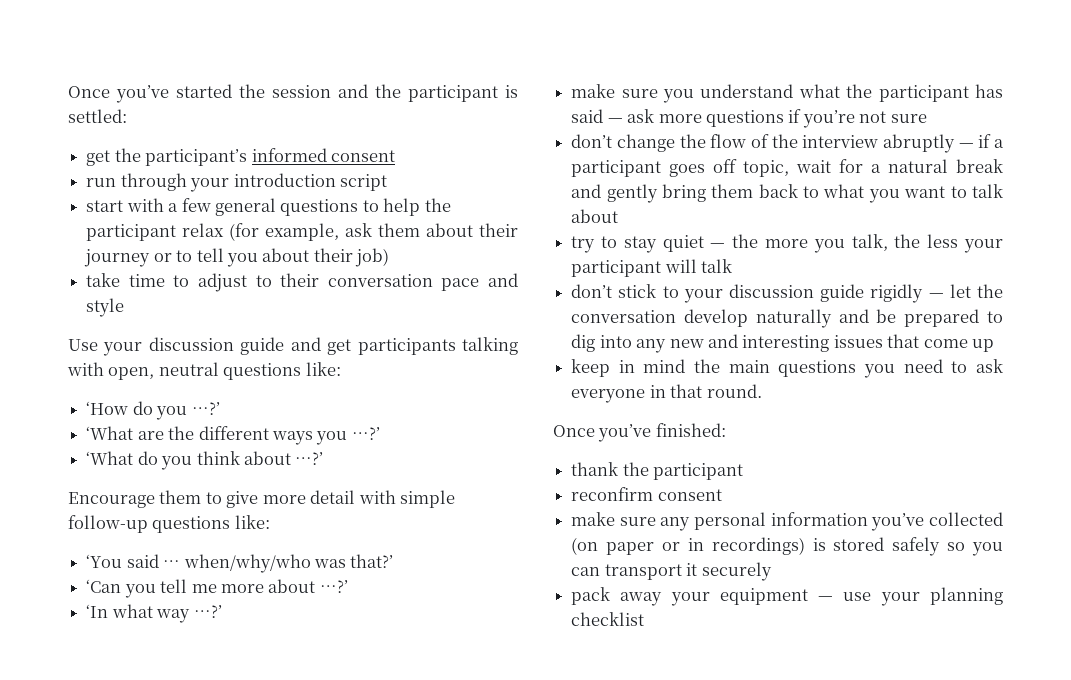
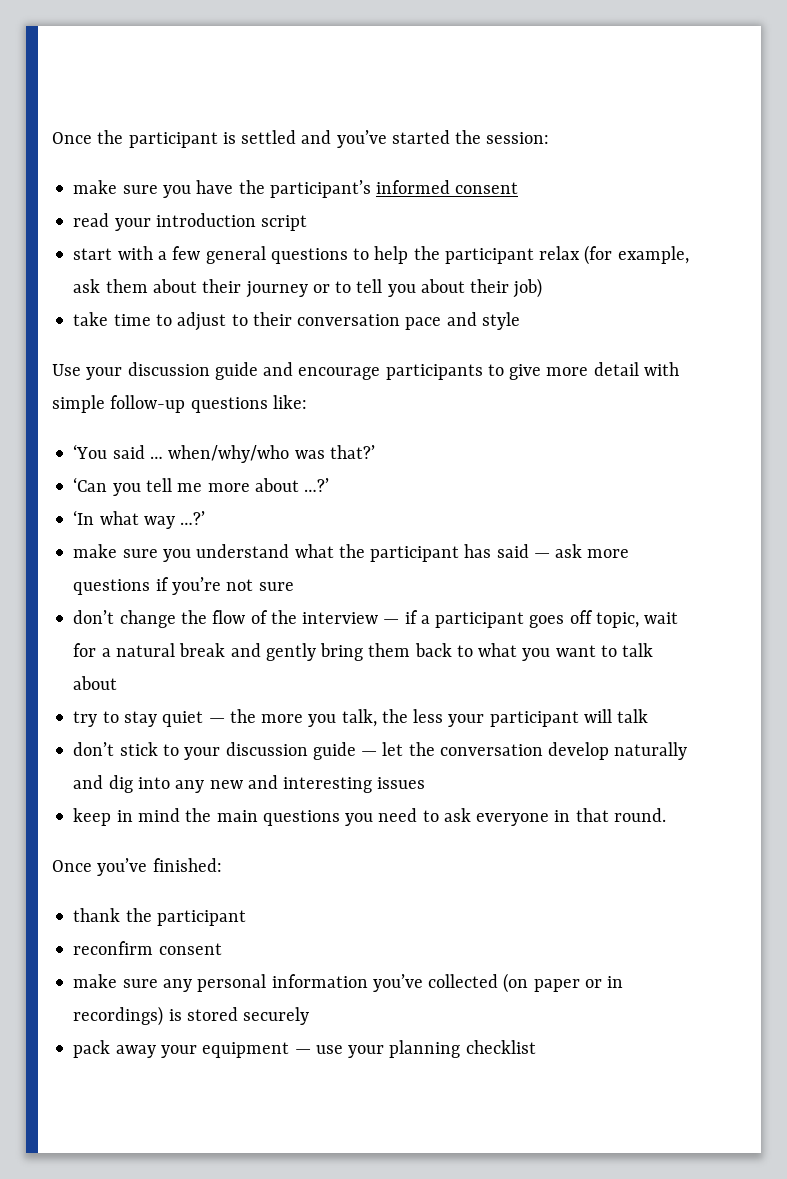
- Once you’ve started the session and the participant is settled:
- get the participant’s informed consent
+ Once the participant is settled and you’ve started the session:
+ make sure you have the participant’s informed consent
- run through your introduction script
+ read your introduction script
- Use your discussion guide and get participants talking with open, neutral questions like:
- ‘How do you …?’
- ‘What are the different ways you …?’
- ‘What do you think about …?’
- Encourage them to give more detail with simple follow-up questions like:
+ Use your discussion guide and encourage participants to give more detail with simple follow-up questions like:
- don’t change the flow of the interview abruptly — if a participant goes off topic, wait for a natural break and gently bring them back to what you want to talk about
+ don’t change the flow of the interview — if a participant goes off topic, wait for a natural break and gently bring them back to what you want to talk about
- don’t stick to your discussion guide rigidly — let the conversation develop naturally and be prepared to dig into any new and interesting issues that come up
+ don’t stick to your discussion guide — let the conversation develop naturally and dig into any new and interesting issues
- make sure any personal information you’ve collected (on paper or in recordings) is stored safely so you can transport it securely
+ make sure any personal information you’ve collected (on paper or in recordings) is stored securely

